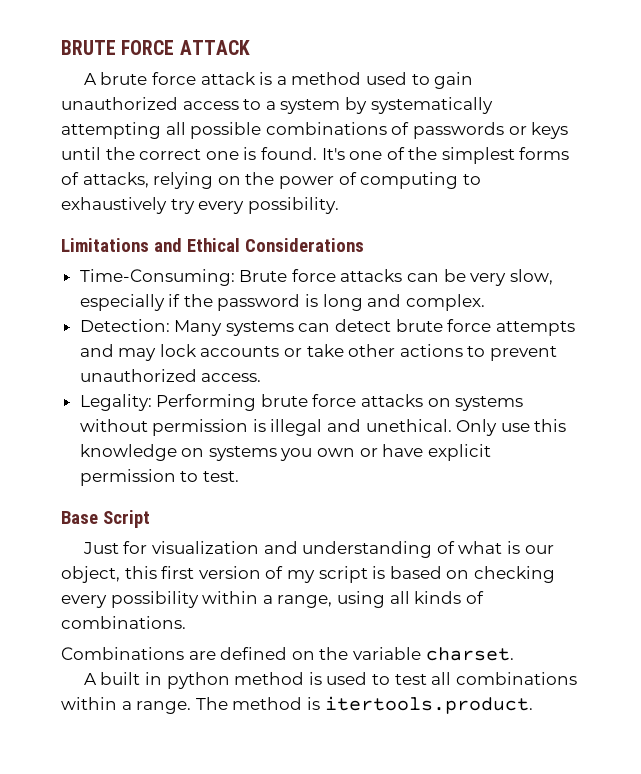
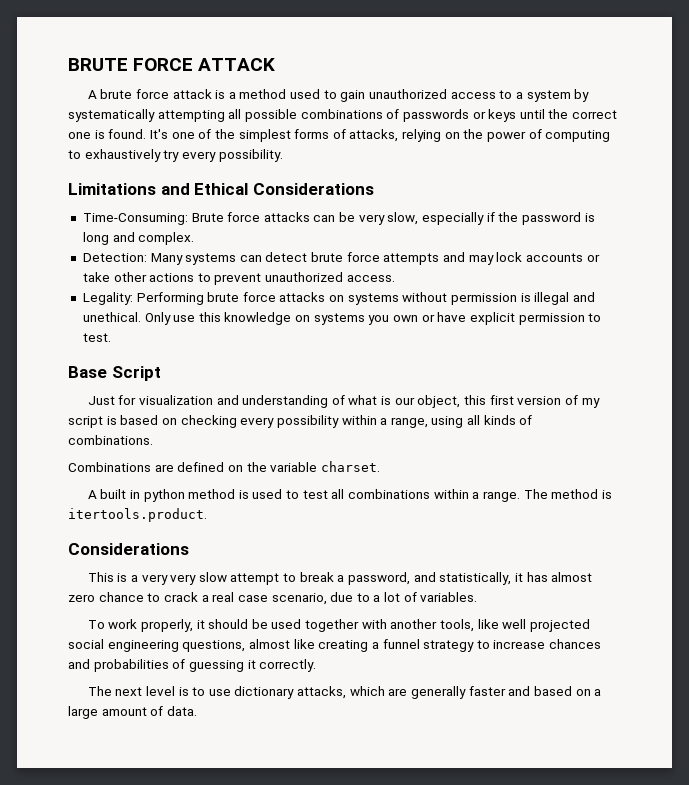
  The method is itertools.product.
+ Considerations
+ This is a very very slow attempt to break a password, and statistically, it has almost zero chance to crack a real case scenario, due to a lot of variables.
+ To work properly, it should be used together with another tools, like well projected social engineering questions, almost like creating a funnel strategy to increase chances and probabilities of guessing it correctly.
+ The next level is to use dictionary attacks, which are generally faster and based on a large amount of data.

